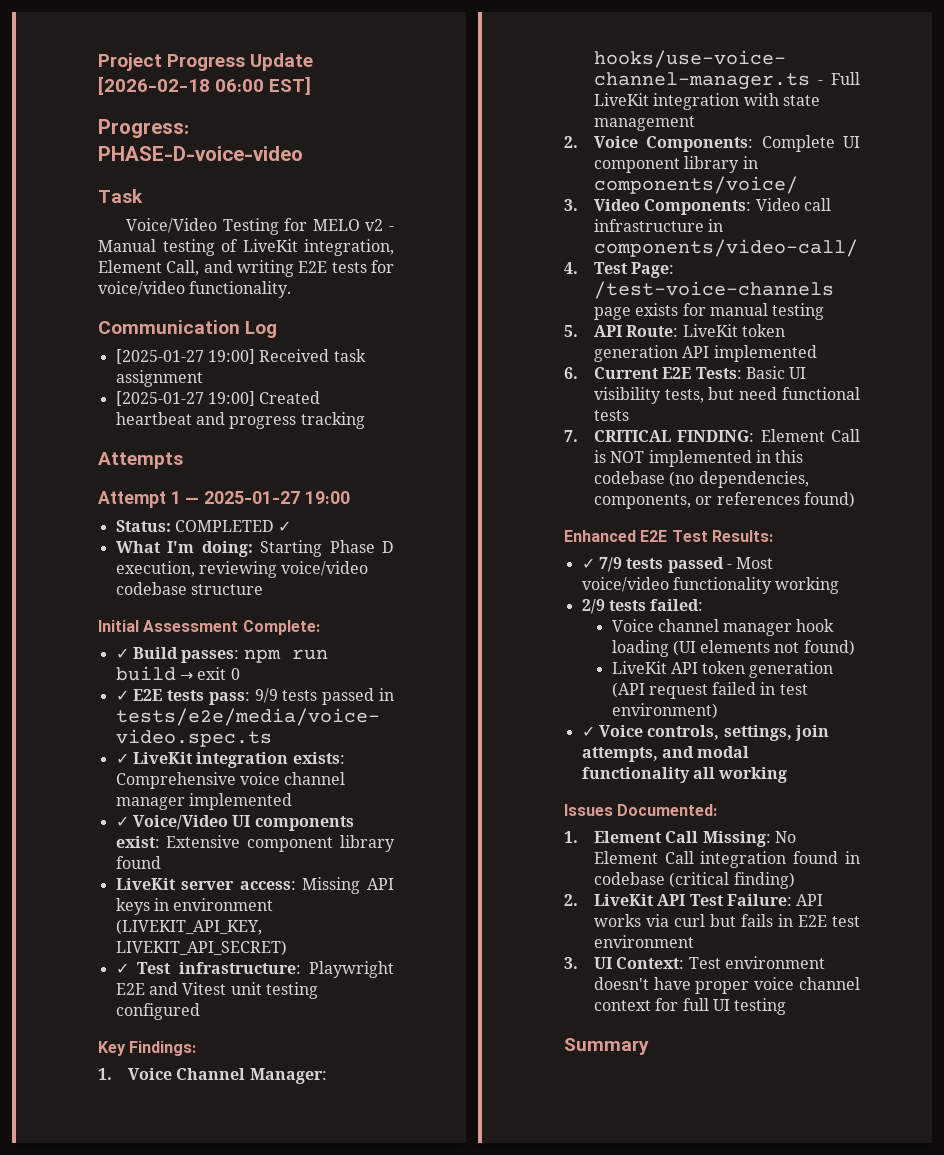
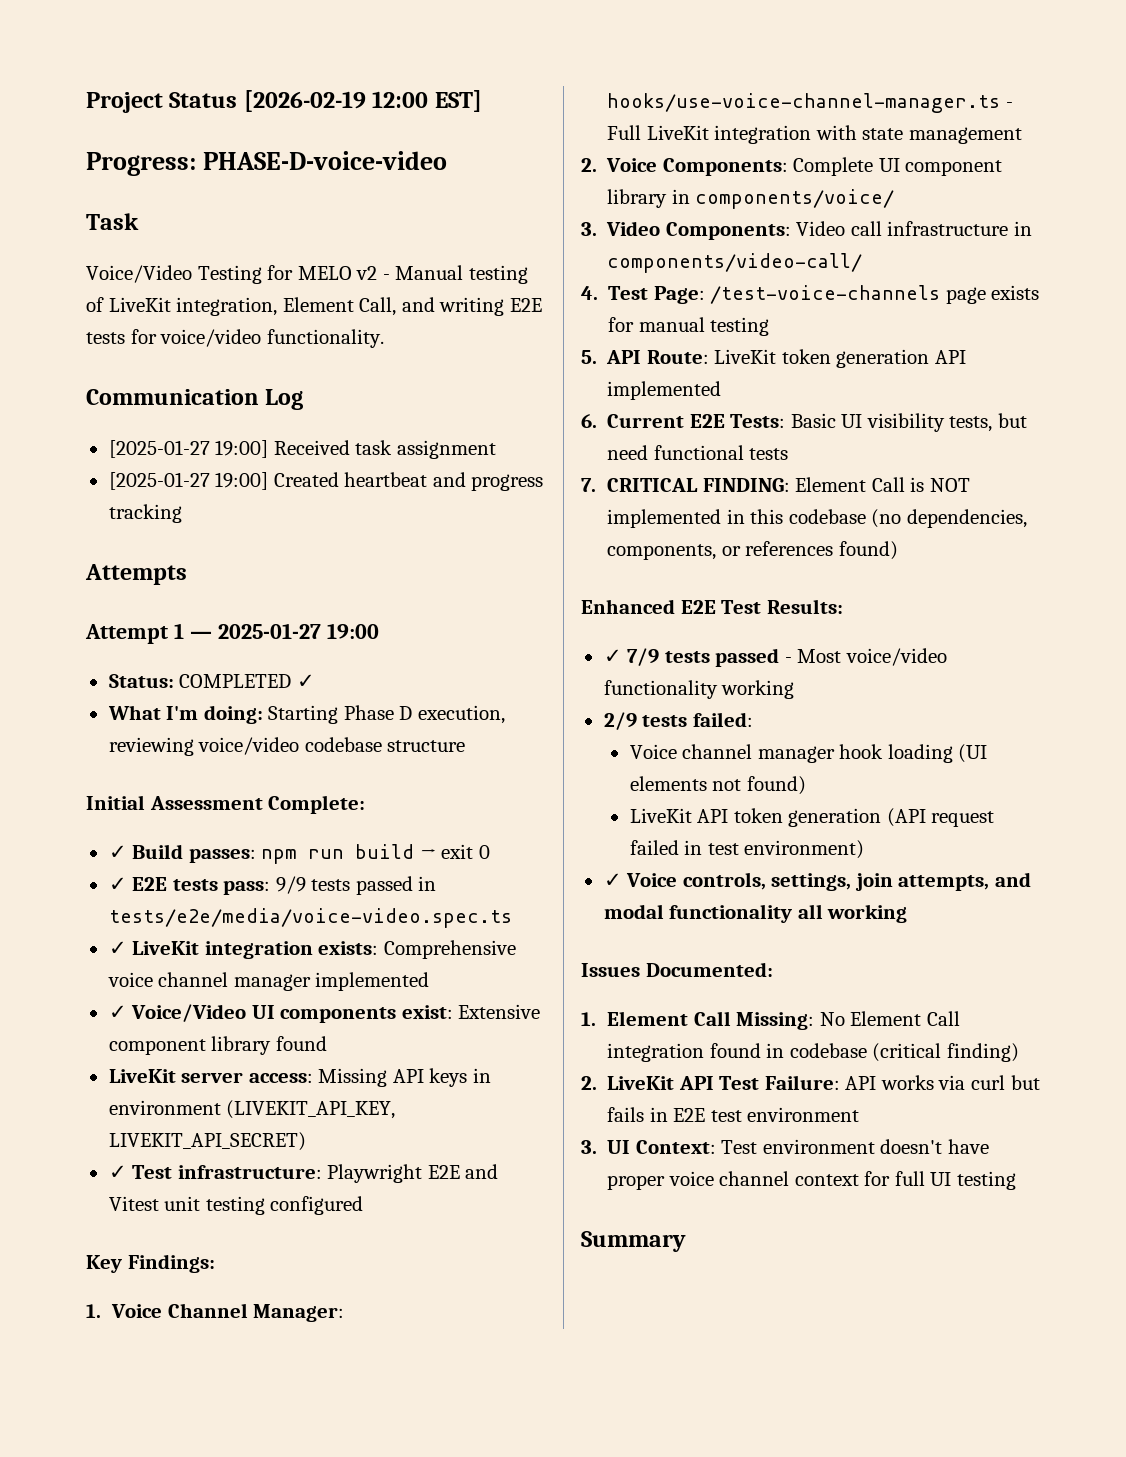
- Project Progress Update [2026-02-18 06:00 EST]
+ Project Status [2026-02-19 12:00 EST]

